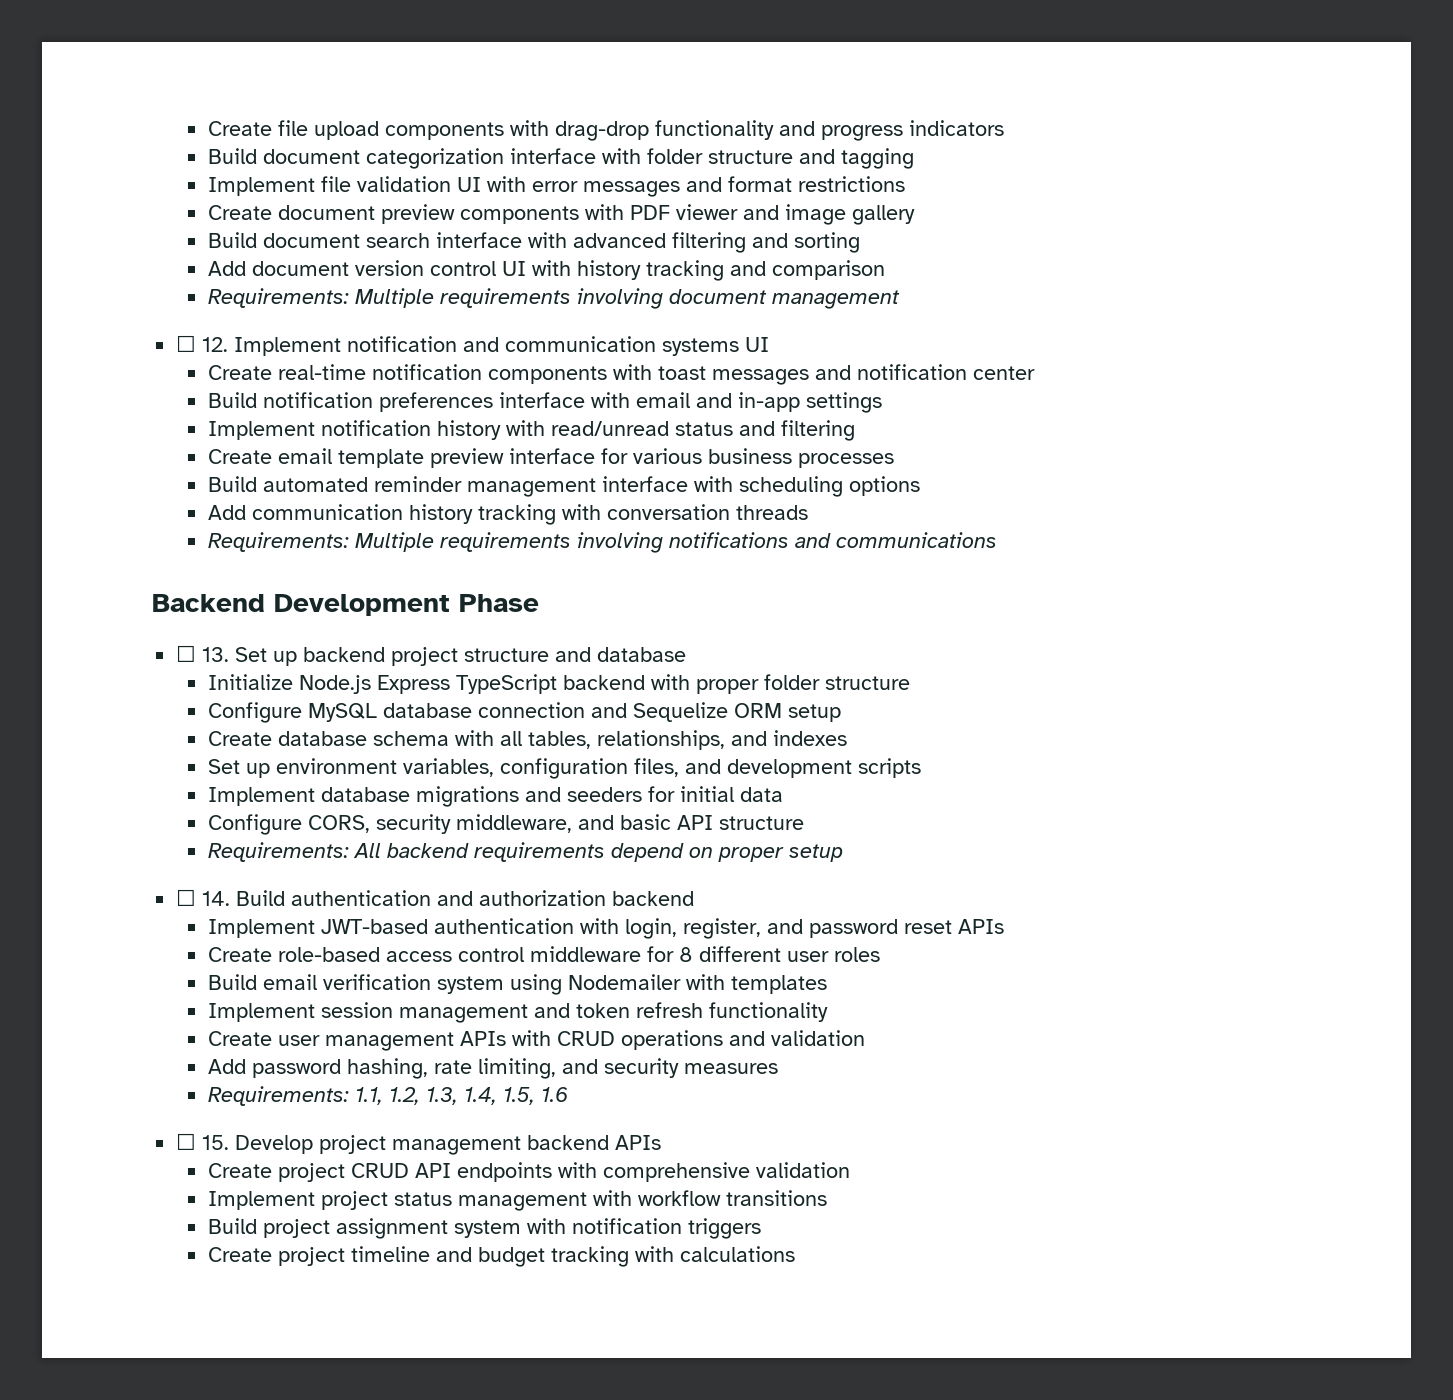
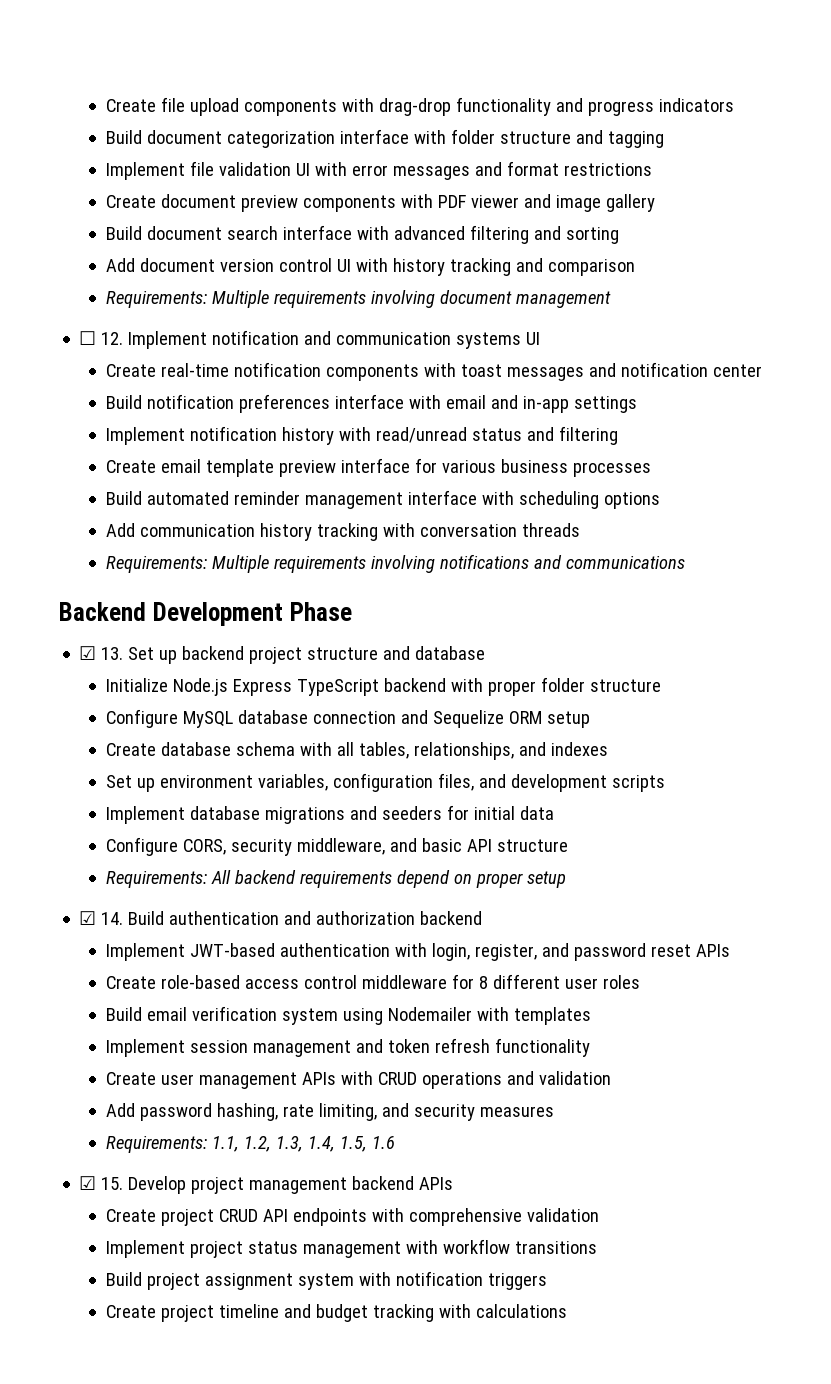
- ☐ 13. Set up backend project structure and database
+ ☑ 13. Set up backend project structure and database
- ☐ 14. Build authentication and authorization backend
+ ☑ 14. Build authentication and authorization backend
- ☐ 15. Develop project management backend APIs
+ ☑ 15. Develop project management backend APIs

